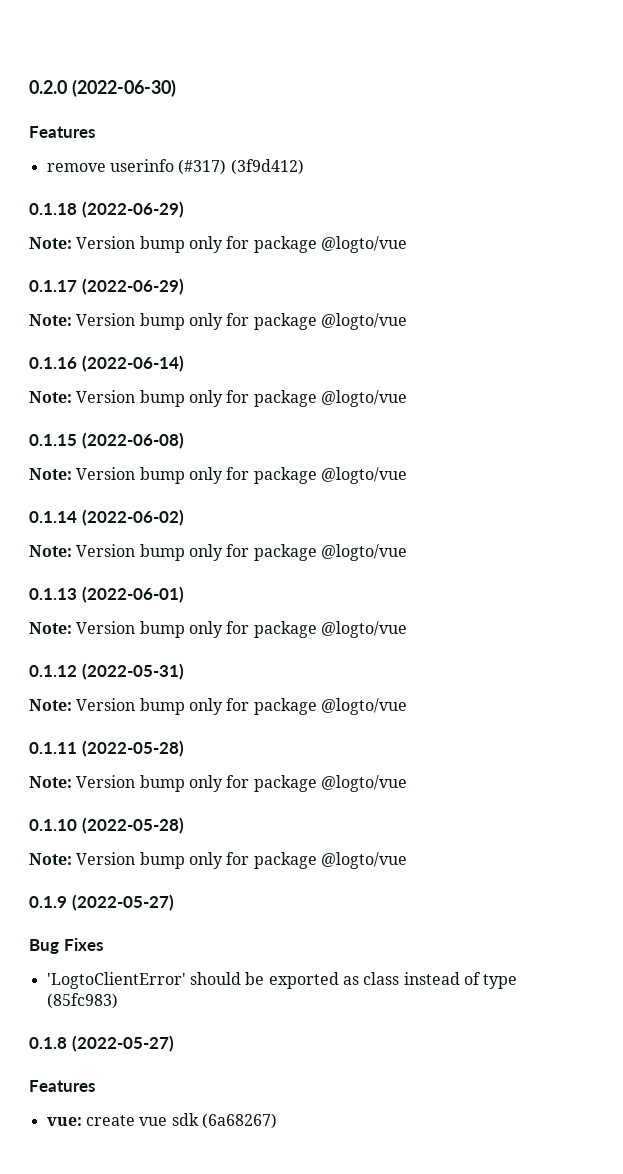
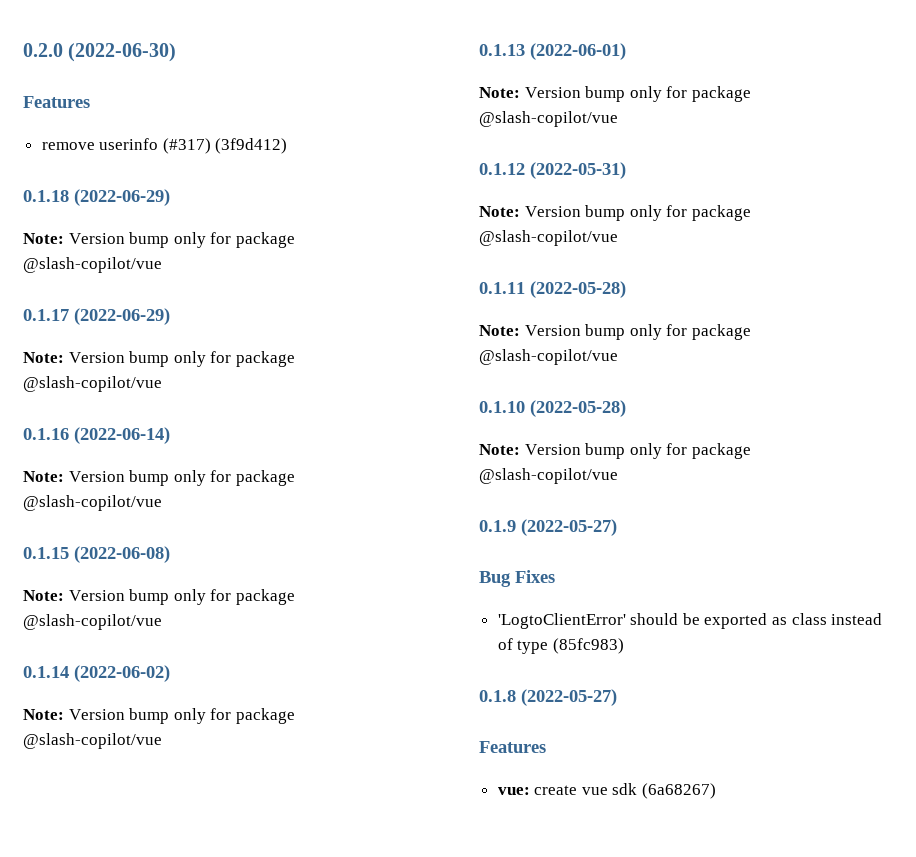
  0.1.18 (2022-06-29)
- Note: Version bump only for package @logto/vue
+ Note: Version bump only for package @slash-copilot/vue
  0.1.17 (2022-06-29)
- Note: Version bump only for package @logto/vue
+ Note: Version bump only for package @slash-copilot/vue
  0.1.16 (2022-06-14)
- Note: Version bump only for package @logto/vue
+ Note: Version bump only for package @slash-copilot/vue
  0.1.15 (2022-06-08)
- Note: Version bump only for package @logto/vue
+ Note: Version bump only for package @slash-copilot/vue
  0.1.14 (2022-06-02)
- Note: Version bump only for package @logto/vue
+ Note: Version bump only for package @slash-copilot/vue
  0.1.13 (2022-06-01)
- Note: Version bump only for package @logto/vue
+ Note: Version bump only for package @slash-copilot/vue
  0.1.12 (2022-05-31)
- Note: Version bump only for package @logto/vue
+ Note: Version bump only for package @slash-copilot/vue
  0.1.11 (2022-05-28)
- Note: Version bump only for package @logto/vue
+ Note: Version bump only for package @slash-copilot/vue
  0.1.10 (2022-05-28)
- Note: Version bump only for package @logto/vue
+ Note: Version bump only for package @slash-copilot/vue

